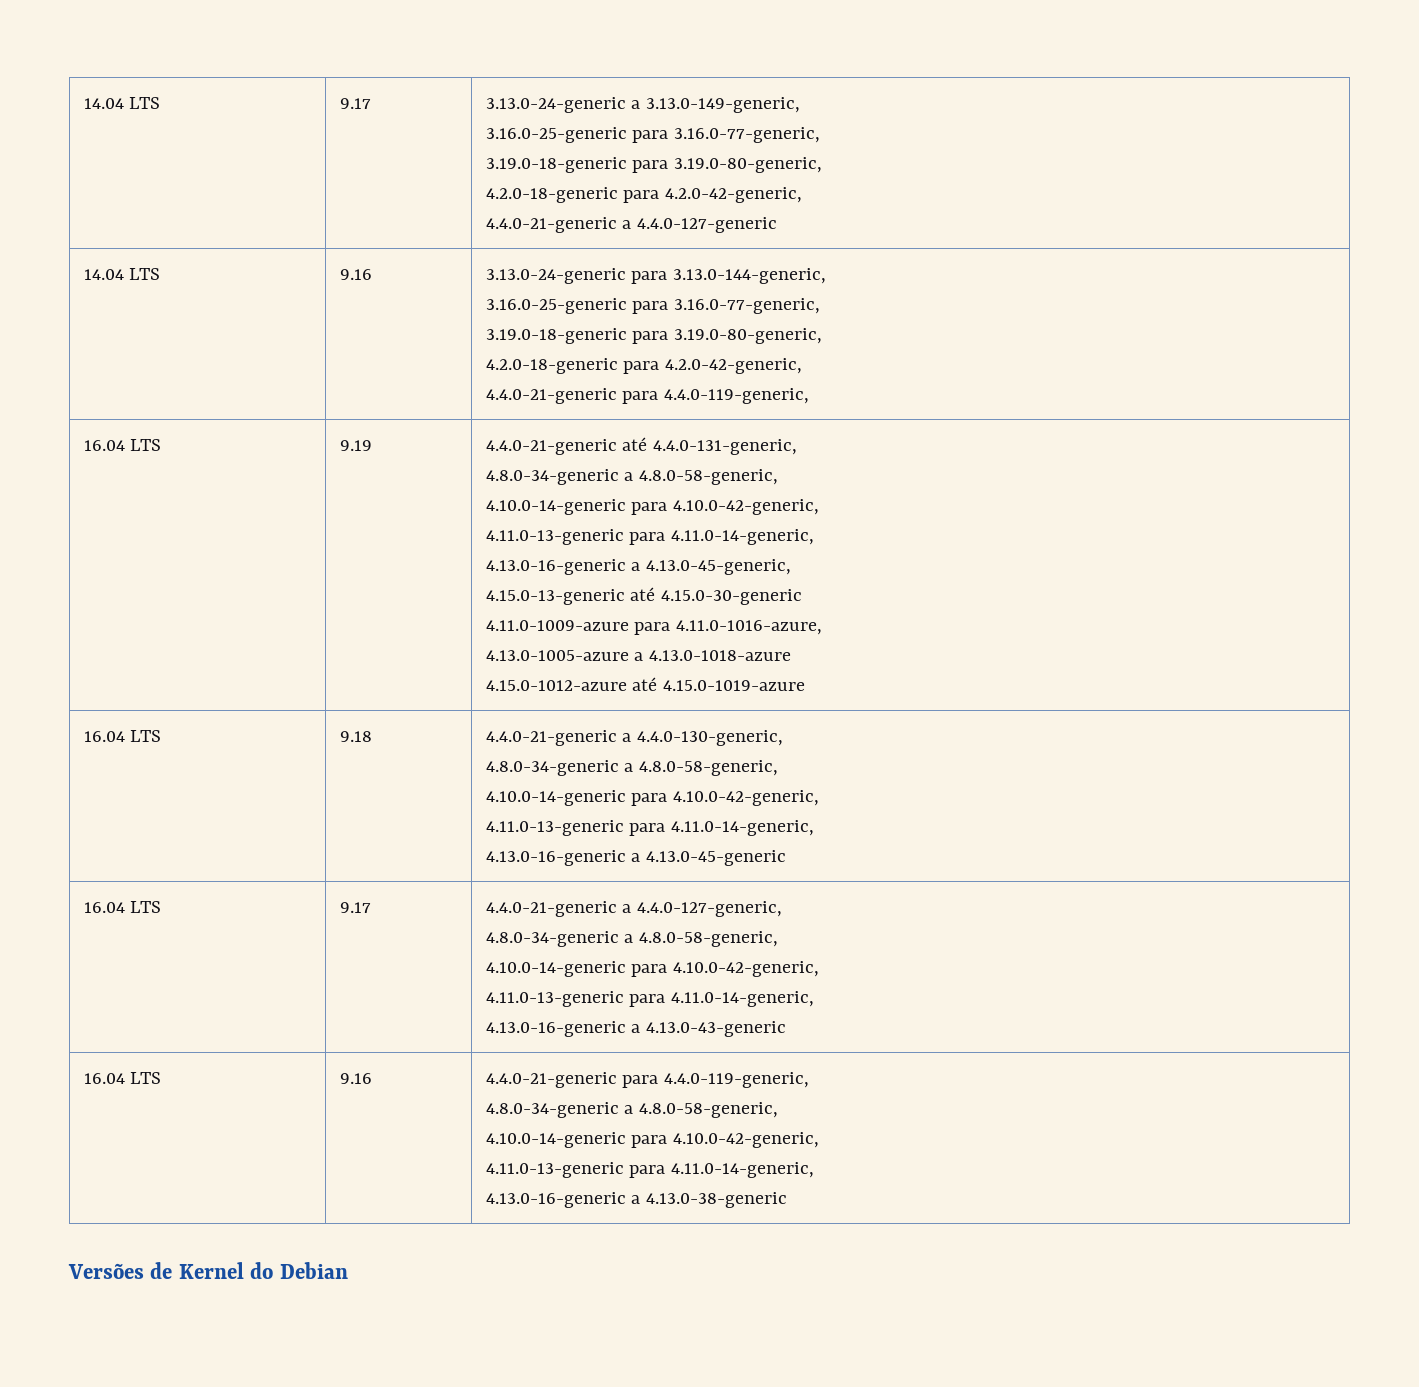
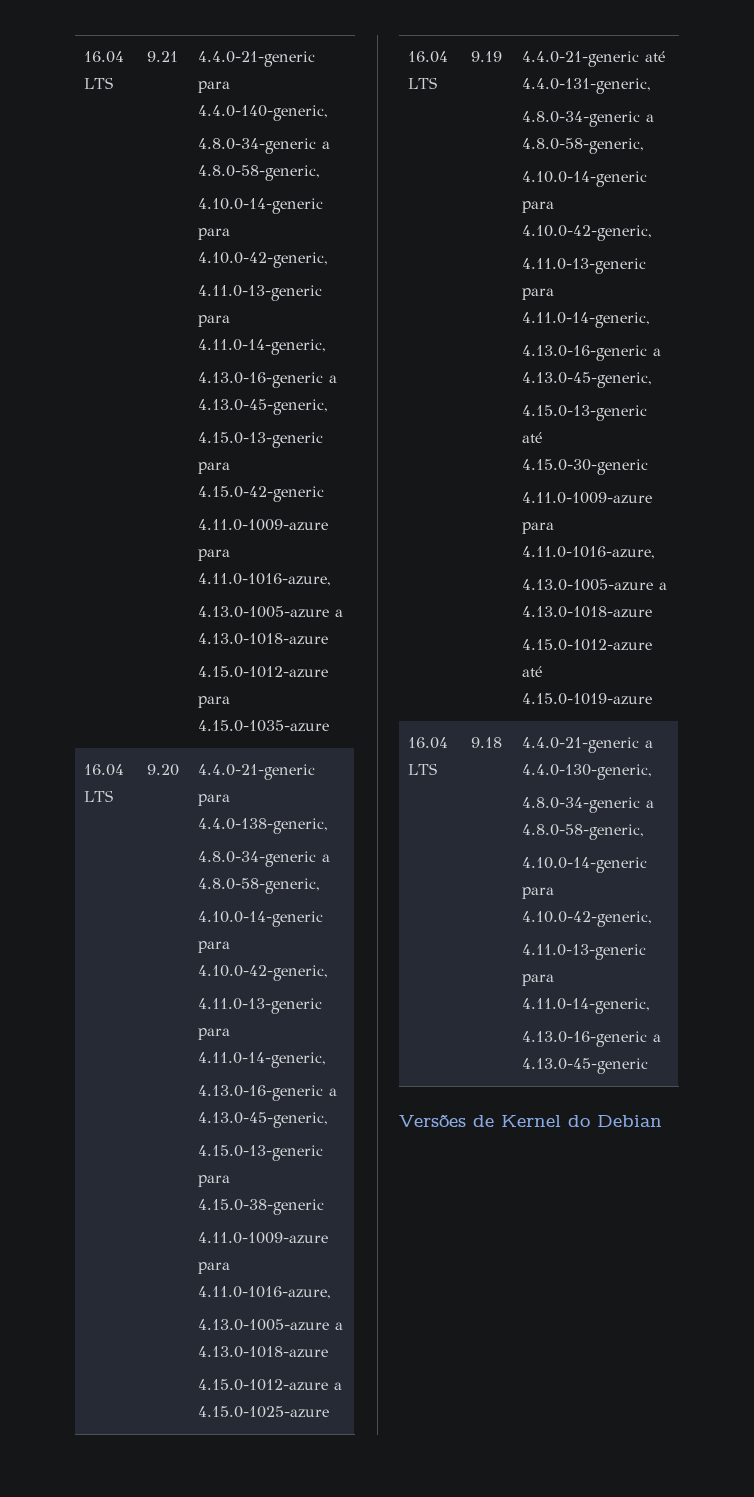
- 14.04 LTS | 9.17 | 3.13.0-24-generic a 3.13.0-149-generic,
- 3.16.0-25-generic para 3.16.0-77-generic,
- 3.19.0-18-generic para 3.19.0-80-generic,
- 4.2.0-18-generic para 4.2.0-42-generic,
- 4.4.0-21-generic a 4.4.0-127-generic
- 14.04 LTS | 9.16 | 3.13.0-24-generic para 3.13.0-144-generic,
- 3.16.0-25-generic para 3.16.0-77-generic,
- 3.19.0-18-generic para 3.19.0-80-generic,
- 4.2.0-18-generic para 4.2.0-42-generic,
- 4.4.0-21-generic para 4.4.0-119-generic,
+ 16.04 LTS | 9.21 | 4.4.0-21-generic para 4.4.0-140-generic,
+ 4.8.0-34-generic a 4.8.0-58-generic,
+ 4.10.0-14-generic para 4.10.0-42-generic,
+ 4.11.0-13-generic para 4.11.0-14-generic,
+ 4.13.0-16-generic a 4.13.0-45-generic,
+ 4.15.0-13-generic para 4.15.0-42-generic
+ 4.11.0-1009-azure para 4.11.0-1016-azure,
+ 4.13.0-1005-azure a 4.13.0-1018-azure
+ 4.15.0-1012-azure para 4.15.0-1035-azure
+ 16.04 LTS | 9.20 | 4.4.0-21-generic para 4.4.0-138-generic,
+ 4.8.0-34-generic a 4.8.0-58-generic,
+ 4.10.0-14-generic para 4.10.0-42-generic,
+ 4.11.0-13-generic para 4.11.0-14-generic,
+ 4.13.0-16-generic a 4.13.0-45-generic,
+ 4.15.0-13-generic para 4.15.0-38-generic
+ 4.11.0-1009-azure para 4.11.0-1016-azure,
+ 4.13.0-1005-azure a 4.13.0-1018-azure
+ 4.15.0-1012-azure a 4.15.0-1025-azure
- 16.04 LTS | 9.17 | 4.4.0-21-generic a 4.4.0-127-generic,
- 4.8.0-34-generic a 4.8.0-58-generic,
- 4.10.0-14-generic para 4.10.0-42-generic,
- 4.11.0-13-generic para 4.11.0-14-generic,
- 4.13.0-16-generic a 4.13.0-43-generic
- 16.04 LTS | 9.16 | 4.4.0-21-generic para 4.4.0-119-generic,
- 4.8.0-34-generic a 4.8.0-58-generic,
- 4.10.0-14-generic para 4.10.0-42-generic,
- 4.11.0-13-generic para 4.11.0-14-generic,
- 4.13.0-16-generic a 4.13.0-38-generic

